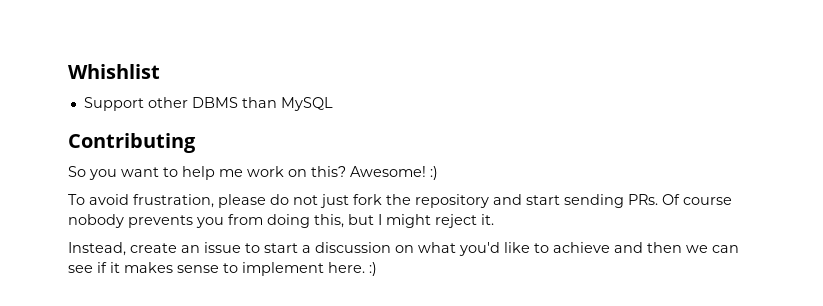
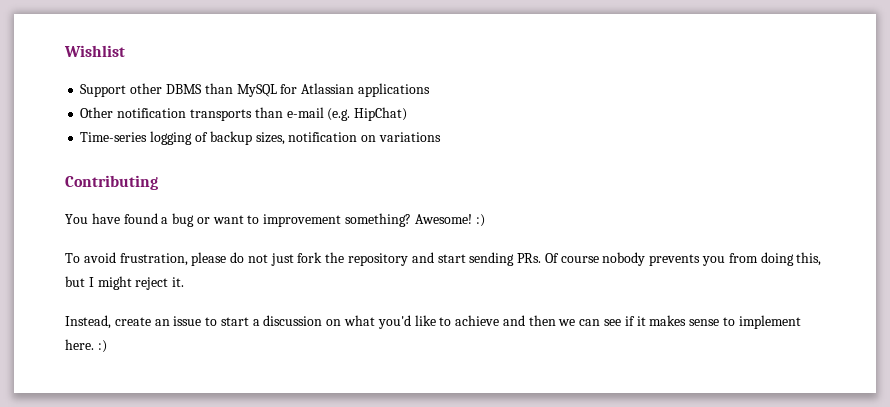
- Whishlist
+ Wishlist
- Support other DBMS than MySQL
+ Support other DBMS than MySQL for Atlassian applications
+ Other notification transports than e-mail (e.g. HipChat)
+ Time-series logging of backup sizes, notification on variations
  Contributing
- So you want to help me work on this?
+ You have found a bug or want to improvement something?

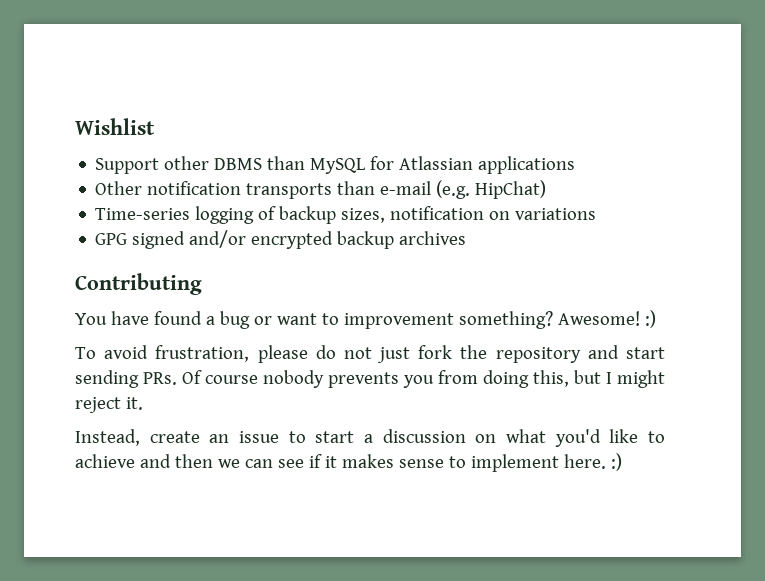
+ GPG signed and/or encrypted backup archives

